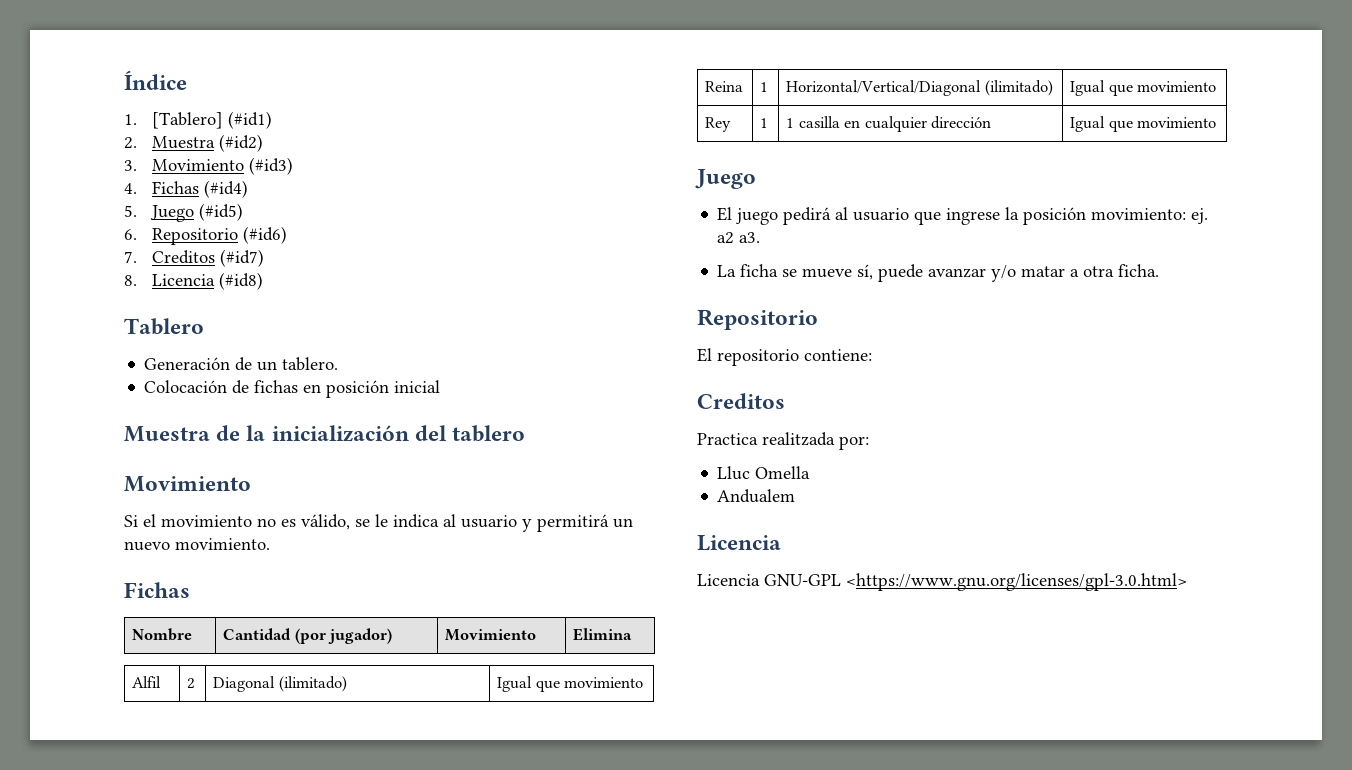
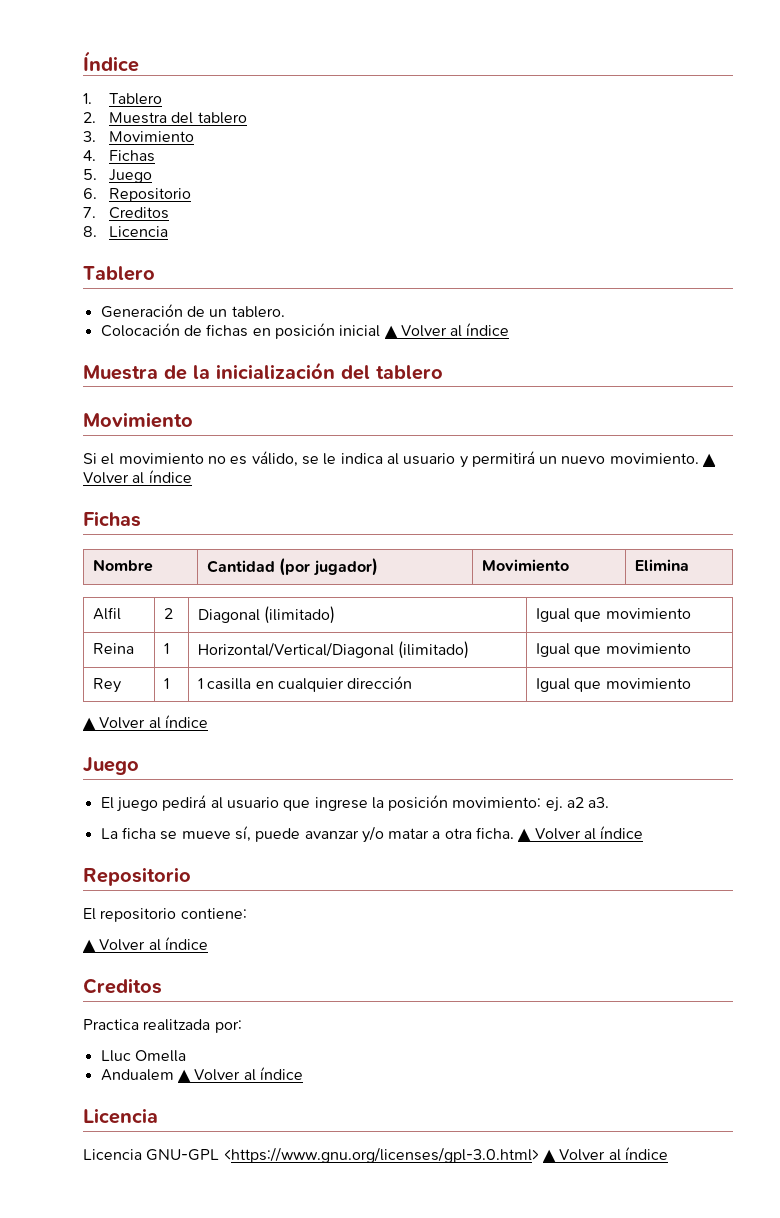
- 1. [Tablero] (#id1)
+ 1. Tablero
- 2. Muestra (#id2)
+ 2. Muestra del tablero
- 3. Movimiento (#id3)
+ 3. Movimiento
- 4. Fichas (#id4)
+ 4. Fichas
- 5. Juego (#id5)
+ 5. Juego
- 6. Repositorio (#id6)
+ 6. Repositorio
- 7. Creditos (#id7)
+ 7. Creditos
- 8. Licencia (#id8)
+ 8. Licencia
- Colocación de fichas en posición inicial
+ Colocación de fichas en posición inicial ▲ Volver al índice
- Si el movimiento no es válido, se le indica al usuario y permitirá un nuevo movimiento.
+ Si el movimiento no es válido, se le indica al usuario y permitirá un nuevo movimiento. ▲ Volver al índice
  Rey | 1 | 1 casilla en cualquier dirección | Igual que movimiento
+ ▲ Volver al índice
- La ficha se mueve sí, puede avanzar y/o matar a otra ficha.
+ La ficha se mueve sí, puede avanzar y/o matar a otra ficha. ▲ Volver al índice
  El repositorio contiene:
+ ▲ Volver al índice
- Andualem
+ Andualem ▲ Volver al índice
- Licencia GNU-GPL <https://www.gnu.org/licenses/gpl-3.0.html>
+ Licencia GNU-GPL <https://www.gnu.org/licenses/gpl-3.0.html> ▲ Volver al índice

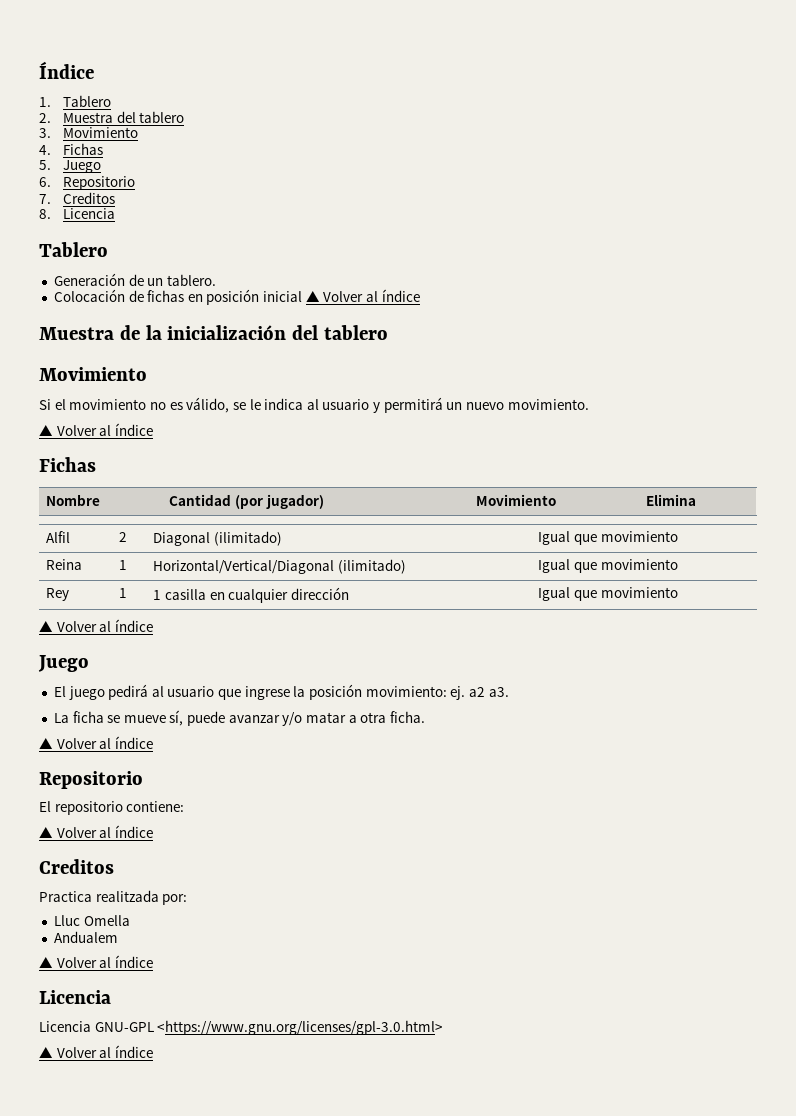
- Si el movimiento no es válido, se le indica al usuario y permitirá un nuevo movimiento. ▲ Volver al índice
+ Si el movimiento no es válido, se le indica al usuario y permitirá un nuevo movimiento.
+ ▲ Volver al índice
- La ficha se mueve sí, puede avanzar y/o matar a otra ficha. ▲ Volver al índice
+ La ficha se mueve sí, puede avanzar y/o matar a otra ficha.
+ ▲ Volver al índice
- Andualem ▲ Volver al índice
+ Andualem
+ ▲ Volver al índice
- Licencia GNU-GPL <https://www.gnu.org/licenses/gpl-3.0.html> ▲ Volver al índice
+ Licencia GNU-GPL <https://www.gnu.org/licenses/gpl-3.0.html>
+ ▲ Volver al índice

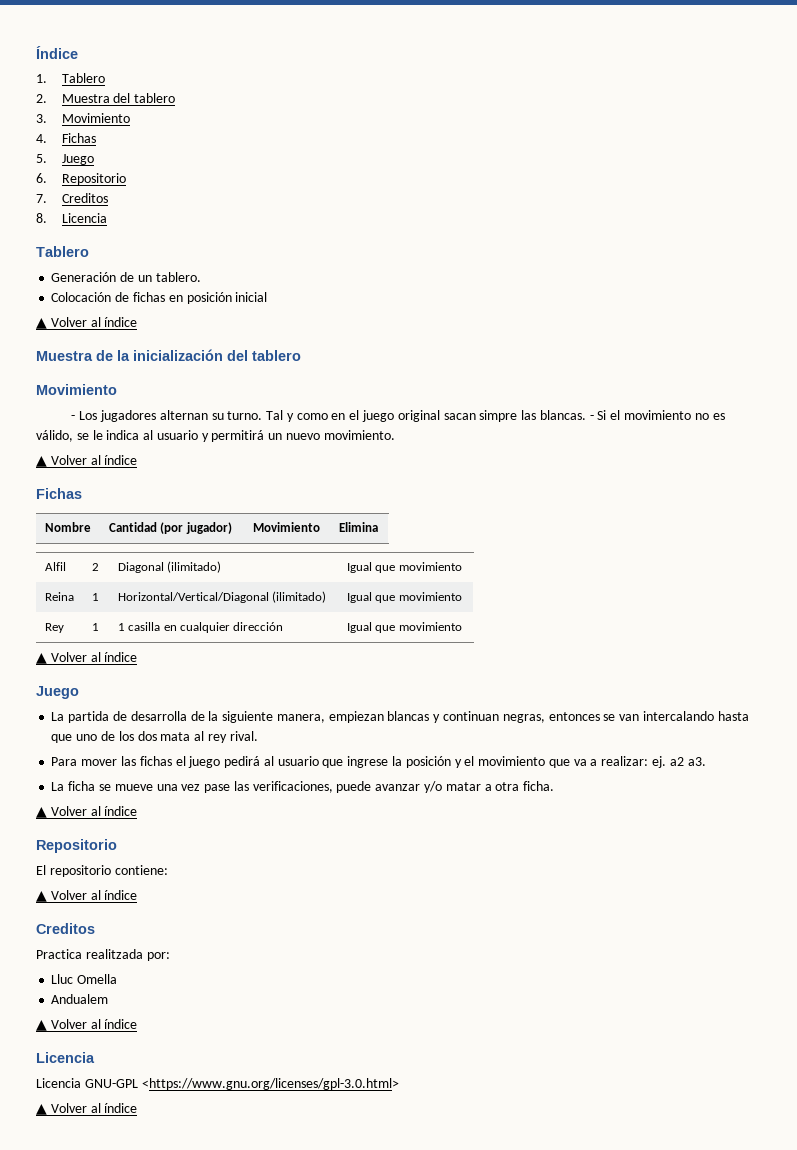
- Colocación de fichas en posición inicial ▲ Volver al índice
+ Colocación de fichas en posición inicial
+ ▲ Volver al índice
- Si el movimiento no es válido, se le indica al usuario y permitirá un nuevo movimiento.
+ - Los jugadores alternan su turno. Tal y como en el juego original sacan simpre las blancas. - Si el movimiento no es válido, se le indica al usuario y permitirá un nuevo movimiento.
- El juego pedirá al usuario que ingrese la posición movimiento: ej. a2 a3.
+ La partida de desarrolla de la siguiente manera, empiezan blancas y continuan negras, entonces se van intercalando hasta que uno de los dos mata al rey rival.
+ Para mover las fichas el juego pedirá al usuario que ingrese la posición y el movimiento que va a realizar: ej. a2 a3.
- La ficha se mueve sí, puede avanzar y/o matar a otra ficha.
+ La ficha se mueve una vez pase las verificaciones, puede avanzar y/o matar a otra ficha.

